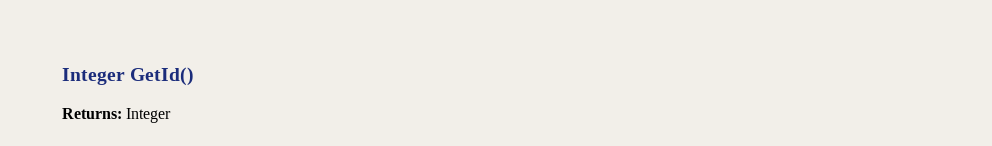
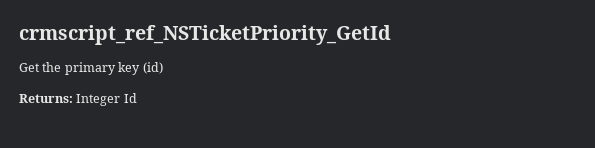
- Integer GetId()
+ crmscript_ref_NSTicketPriority_GetId
+ Get the primary key (id)
- Returns: Integer
+ Returns: Integer Id

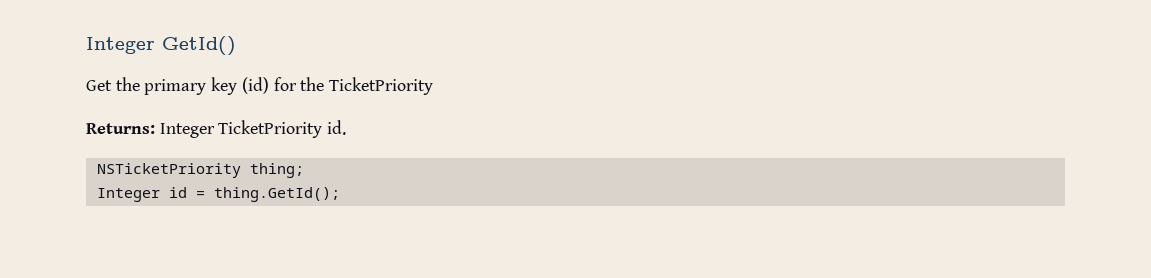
- crmscript_ref_NSTicketPriority_GetId
+ Integer GetId()
- Get the primary key (id)
+ Get the primary key (id) for the TicketPriority
- Returns: Integer Id
+ Returns: Integer TicketPriority id.
+ NSTicketPriority thing;
+ Integer id = thing.GetId();

